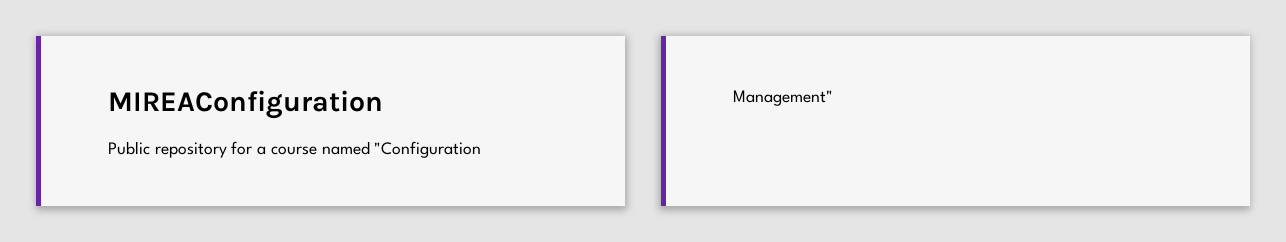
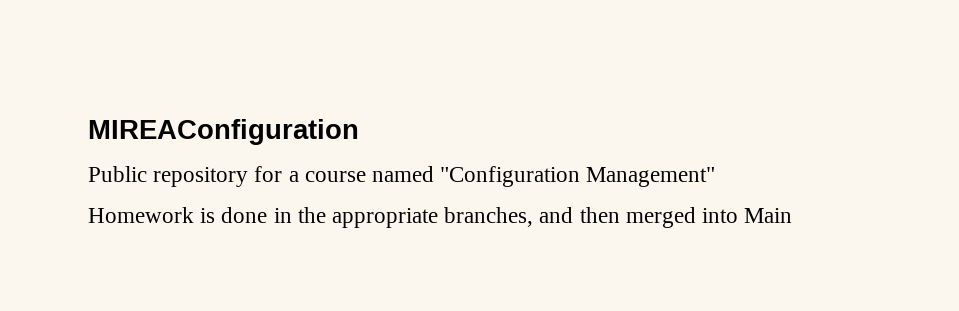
+ Homework is done in the appropriate branches, and then merged into Main

